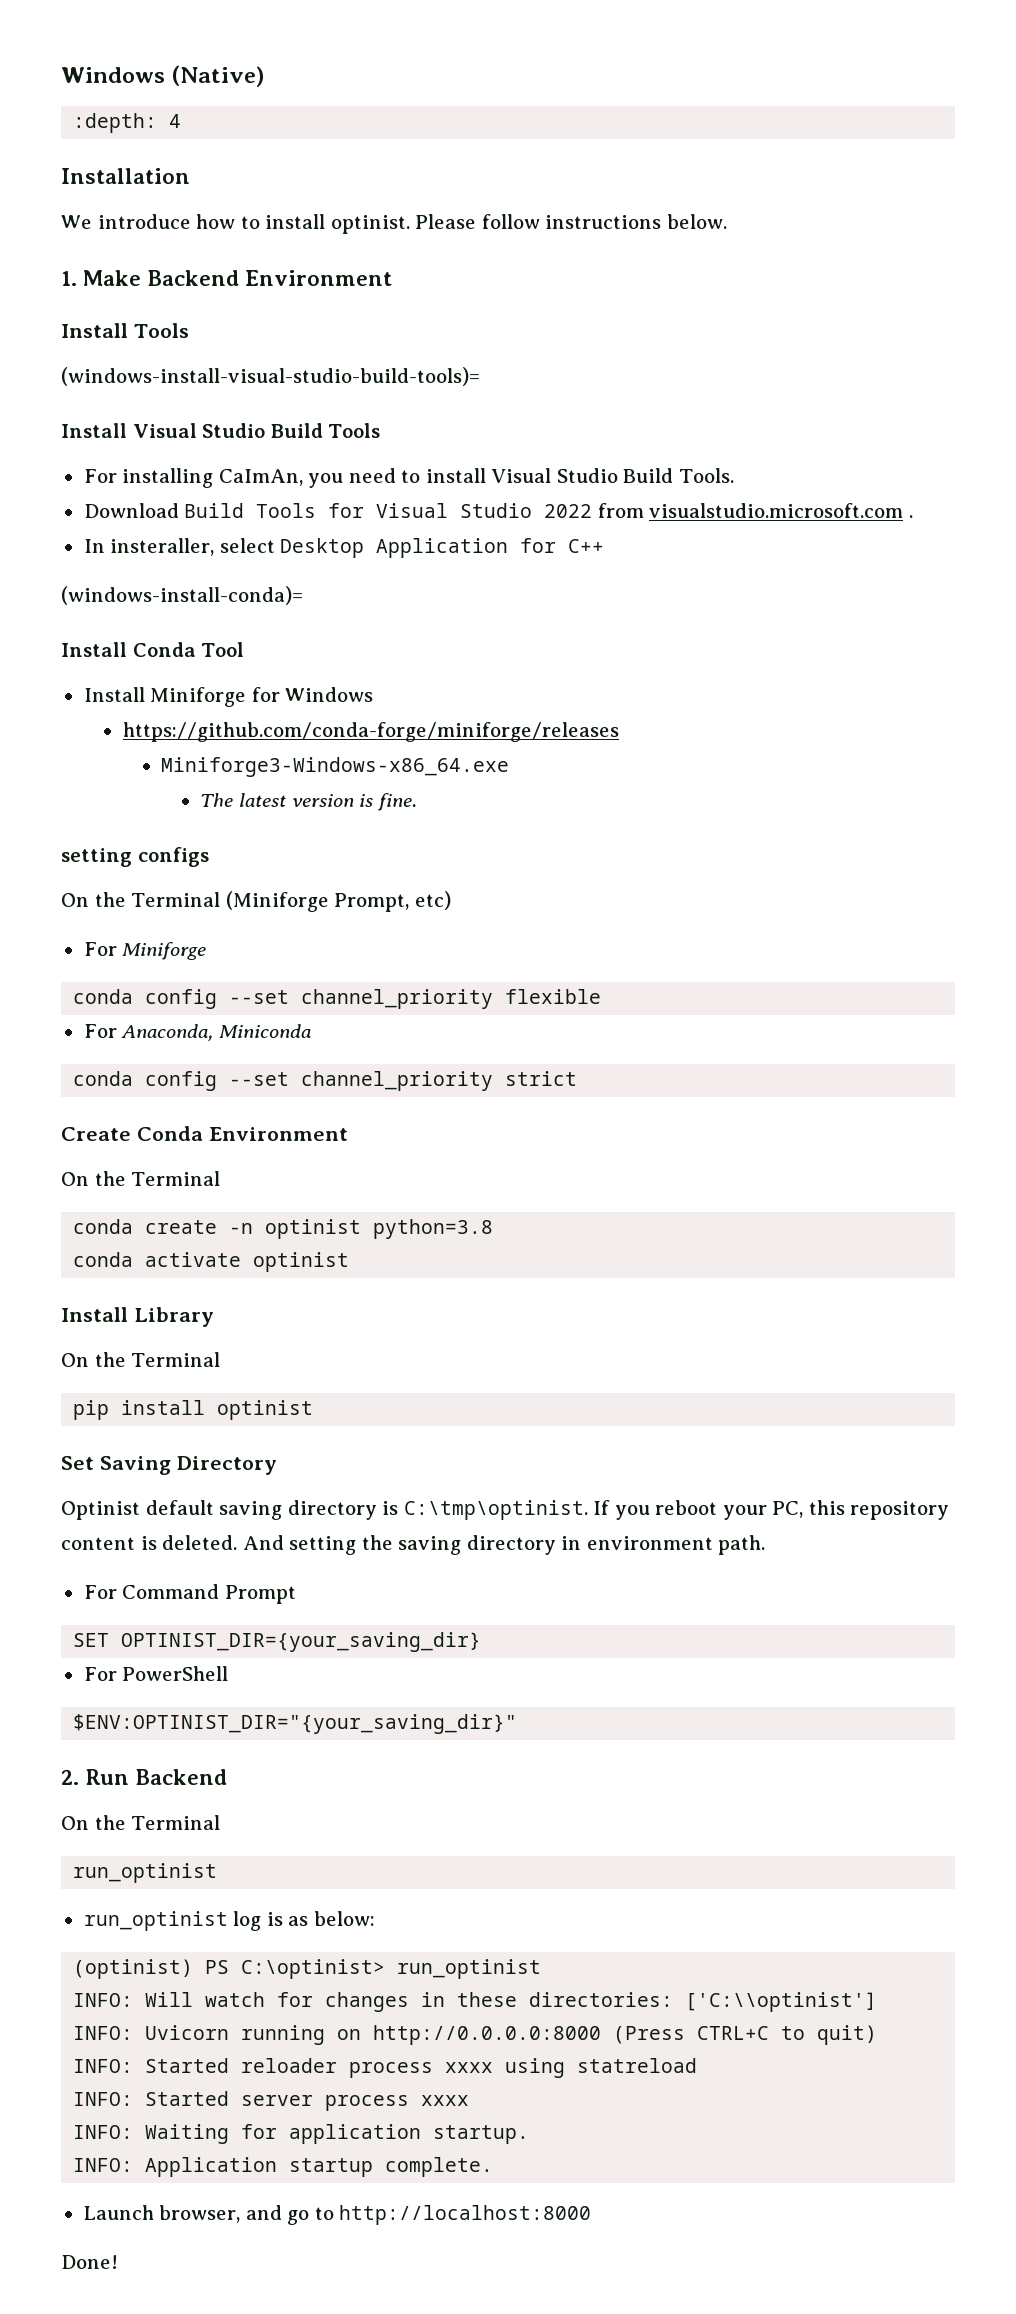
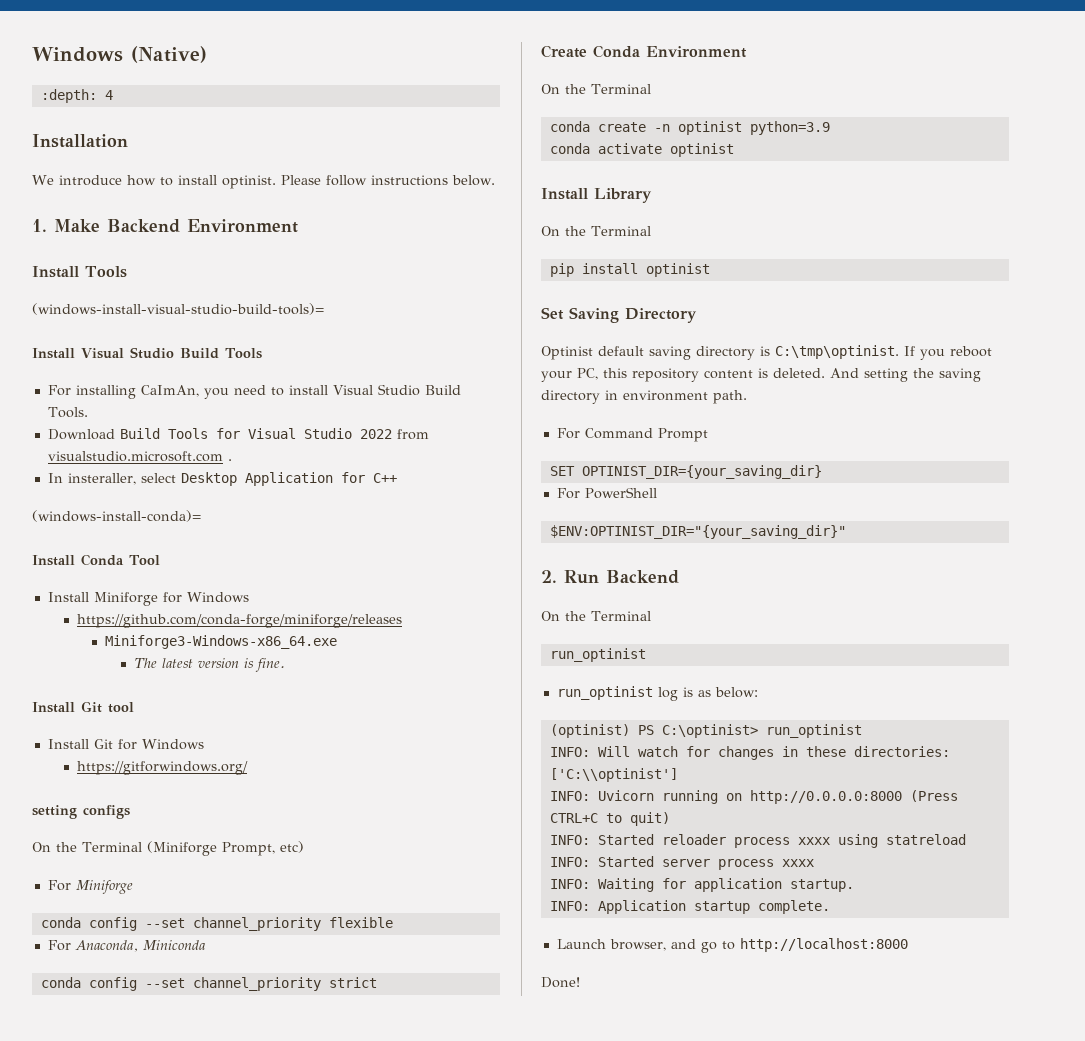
+ Install Git tool
+ Install Git for Windows
+ https://gitforwindows.org/
- conda create -n optinist python=3.8
+ conda create -n optinist python=3.9

